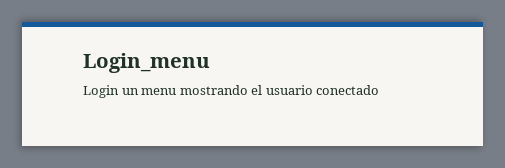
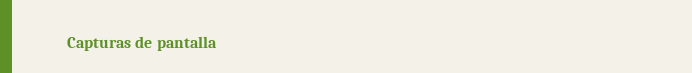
- Login_menu
- Login un menu mostrando el usuario conectado
+ Capturas de pantalla

